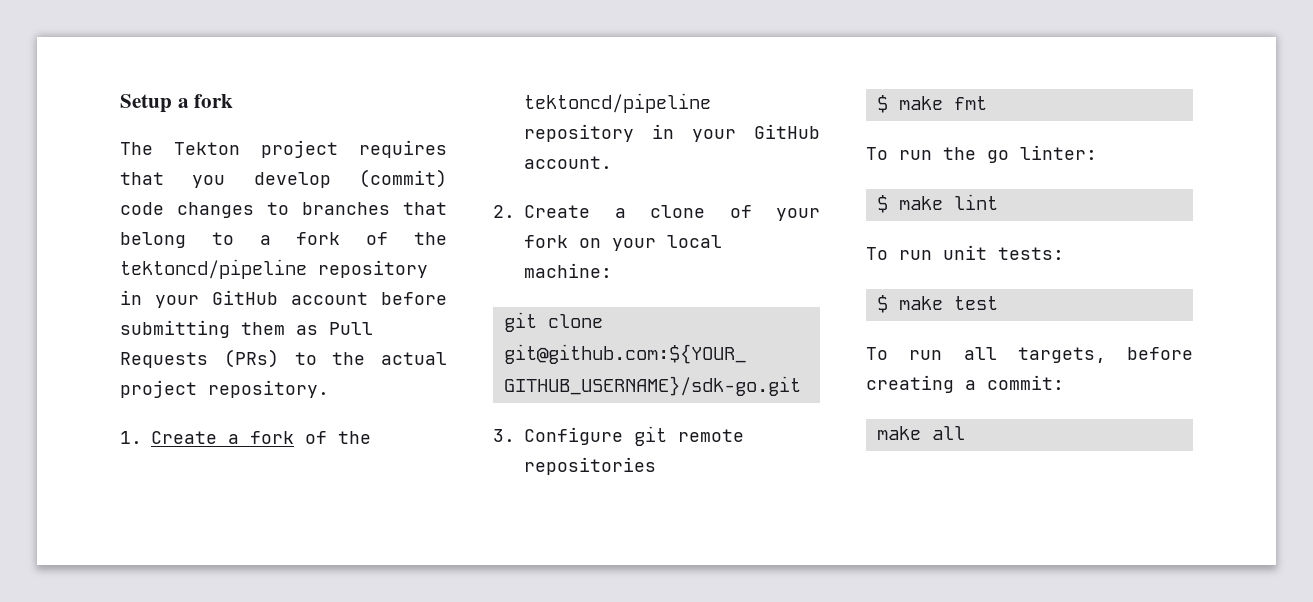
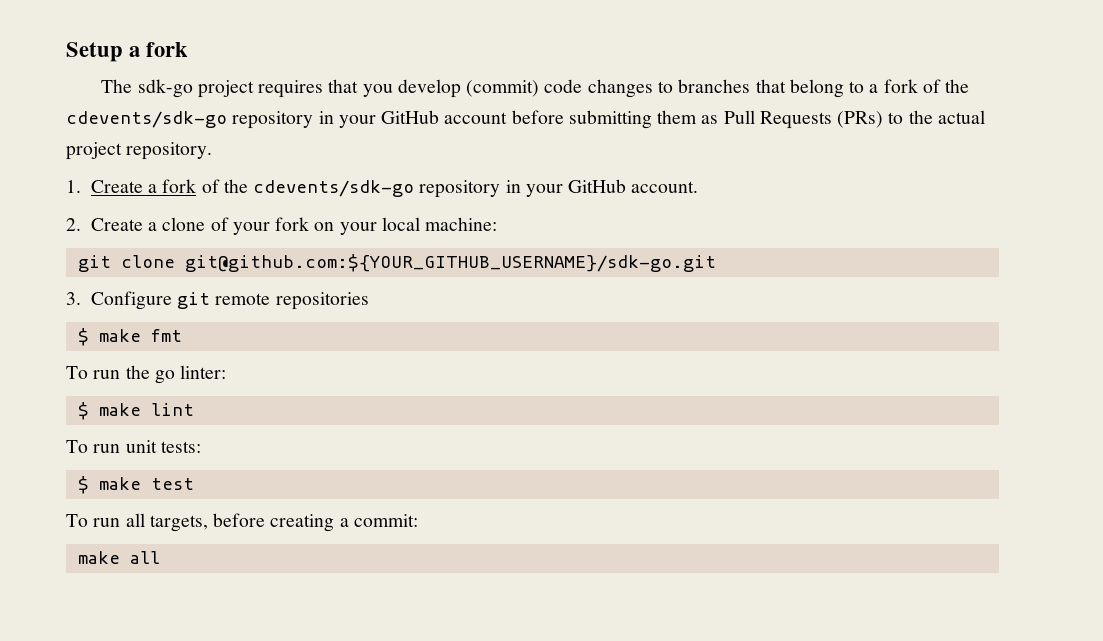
- The Tekton project requires that you develop (commit) code changes to branches that belong to a fork of the tektoncd/pipeline repository in your GitHub account before submitting them as Pull Requests (PRs) to the actual project repository.
+ The sdk-go project requires that you develop (commit) code changes to branches that belong to a fork of the cdevents/sdk-go repository in your GitHub account before submitting them as Pull Requests (PRs) to the actual project repository.
- 1. Create a fork of the tektoncd/pipeline repository in your GitHub account.
+ 1. Create a fork of the cdevents/sdk-go repository in your GitHub account.

